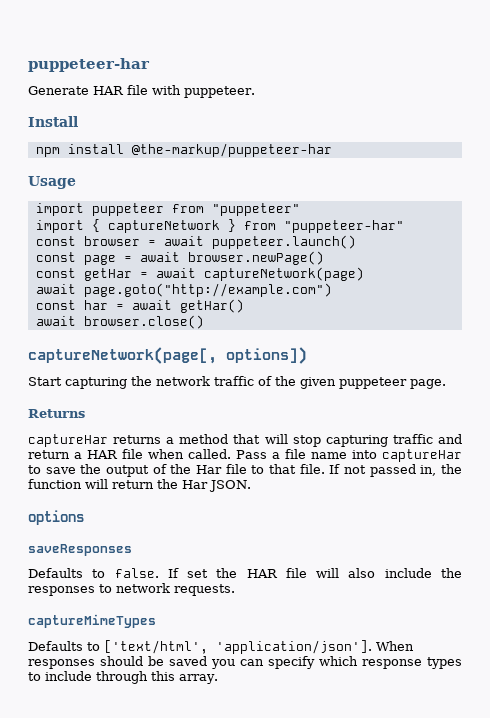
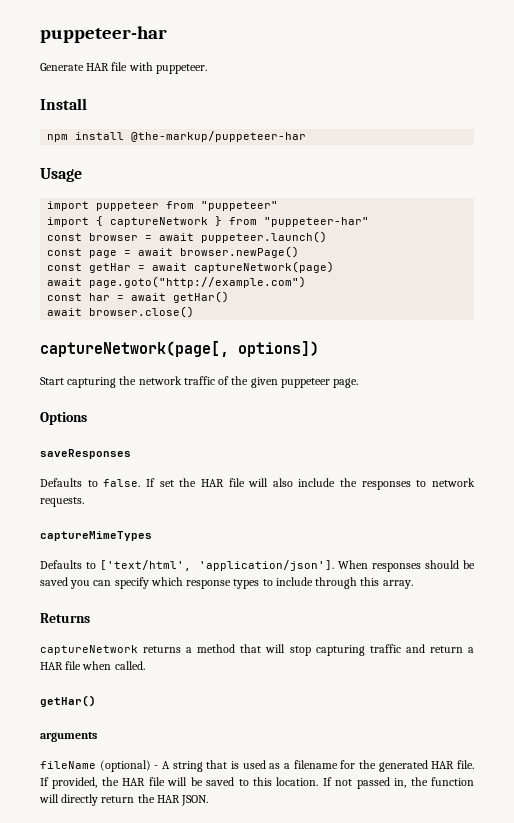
- Returns
- captureHar returns a method that will stop capturing traffic and return a HAR file when called. Pass a file name into captureHar to save the output of the Har file to that file. If not passed in, the function will return the Har JSON.
- options
+ Options
+ Returns
+ captureNetwork returns a method that will stop capturing traffic and return a HAR file when called.
+ getHar()
+ arguments
+ fileName (optional) - A string that is used as a filename for the generated HAR file. If provided, the HAR file will be saved to this location. If not passed in, the function will directly return the HAR JSON.

